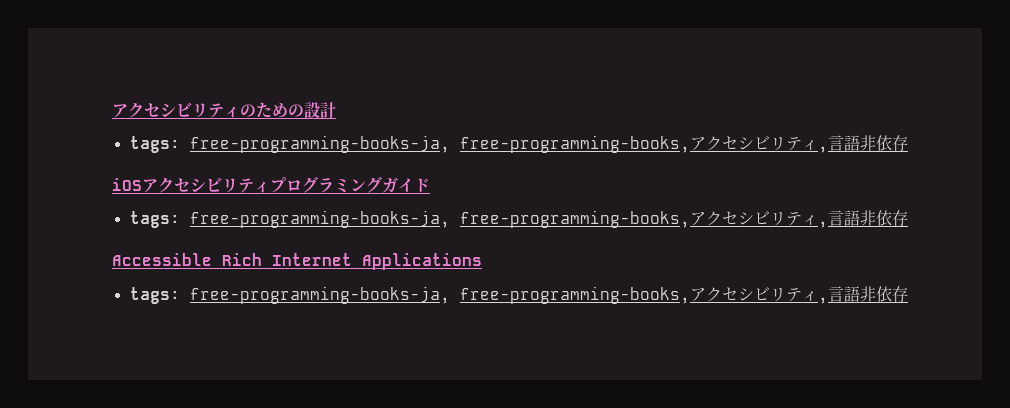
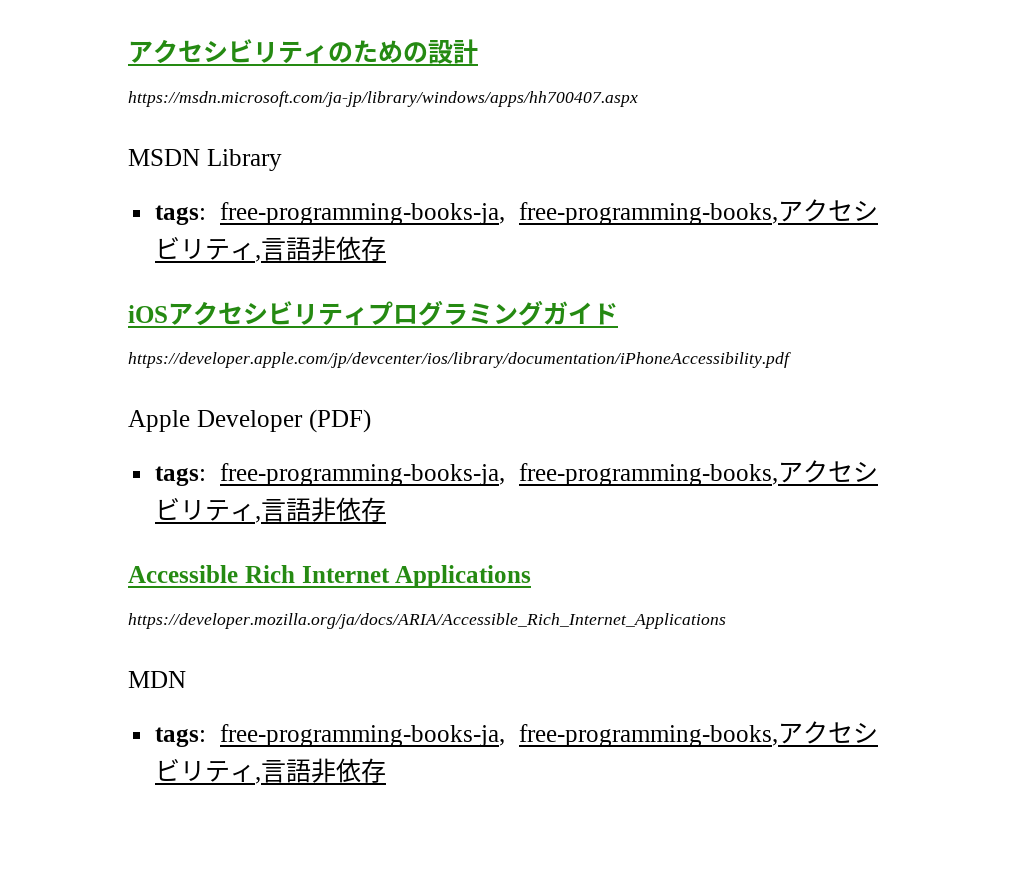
+ https://msdn.microsoft.com/ja-jp/library/windows/apps/hh700407.aspx
+ MSDN Library
+ https://developer.apple.com/jp/devcenter/ios/library/documentation/iPhoneAccessibility.pdf
+ Apple Developer (PDF)
+ https://developer.mozilla.org/ja/docs/ARIA/Accessible_Rich_Internet_Applications
+ MDN

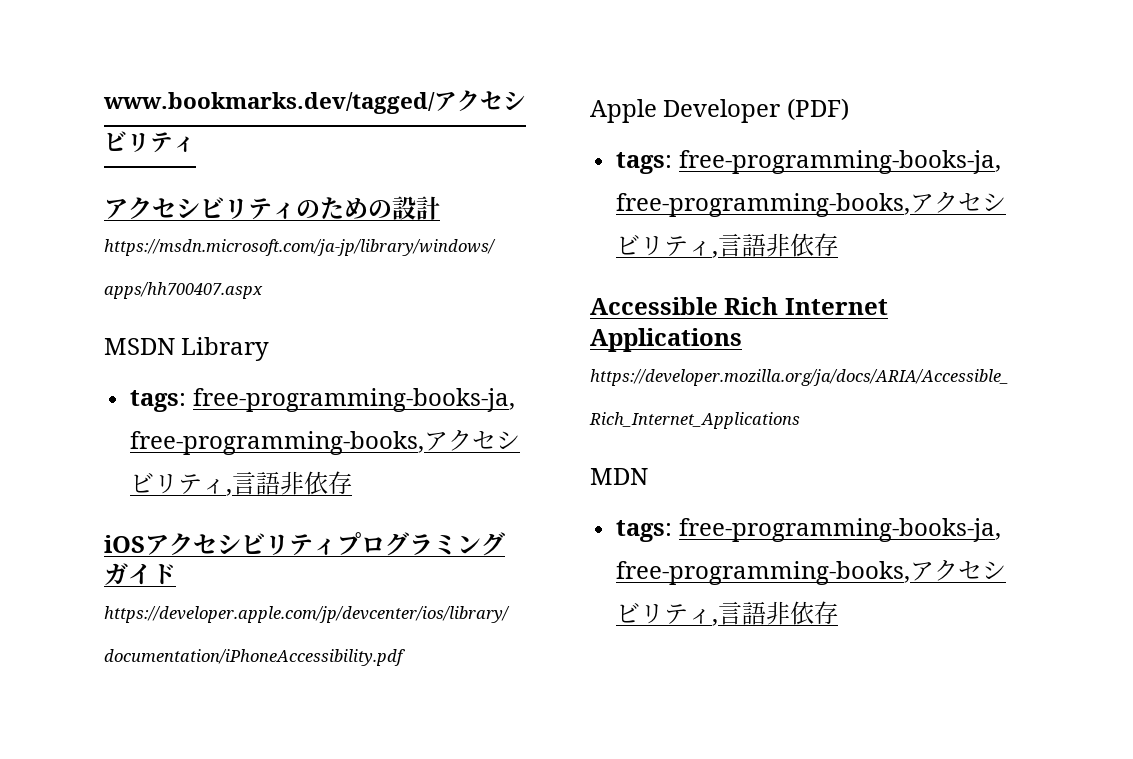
+ www.bookmarks.dev/tagged/アクセシビリティ

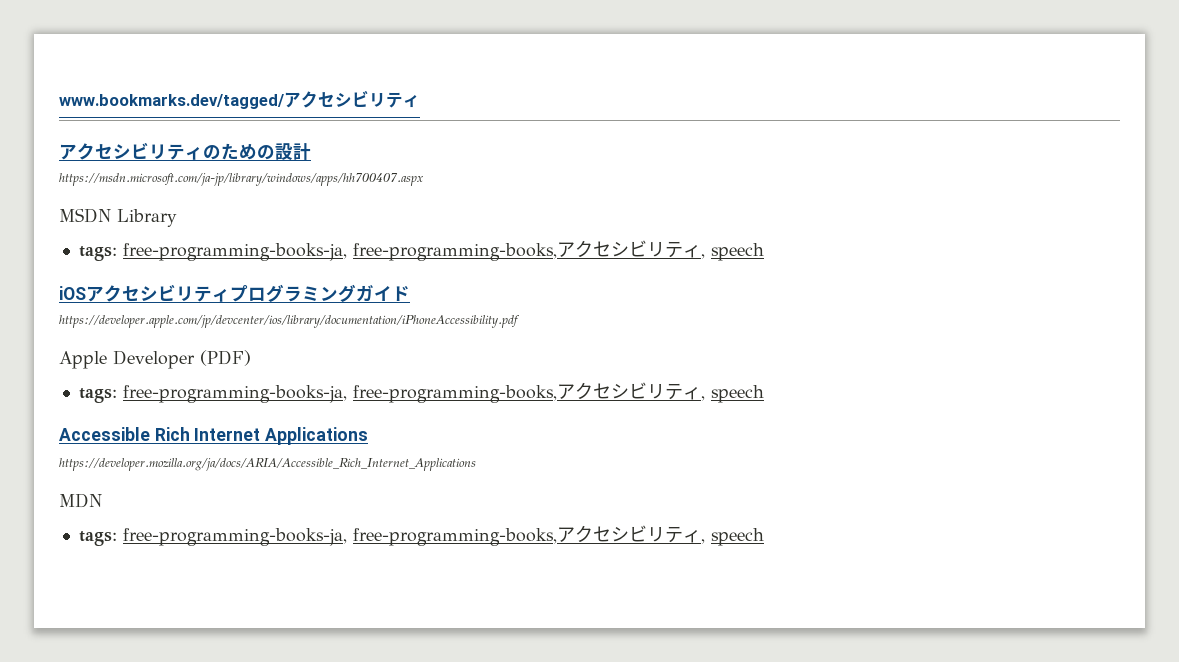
  MSDN Library
- tags: free-programming-books-ja, free-programming-books,アクセシビリティ,言語非依存
+ tags: free-programming-books-ja, free-programming-books,アクセシビリティ, speech
  Apple Developer (PDF)
- tags: free-programming-books-ja, free-programming-books,アクセシビリティ,言語非依存
+ tags: free-programming-books-ja, free-programming-books,アクセシビリティ, speech
  MDN
- tags: free-programming-books-ja, free-programming-books,アクセシビリティ,言語非依存
+ tags: free-programming-books-ja, free-programming-books,アクセシビリティ, speech

